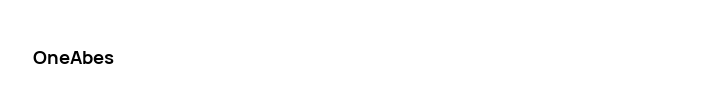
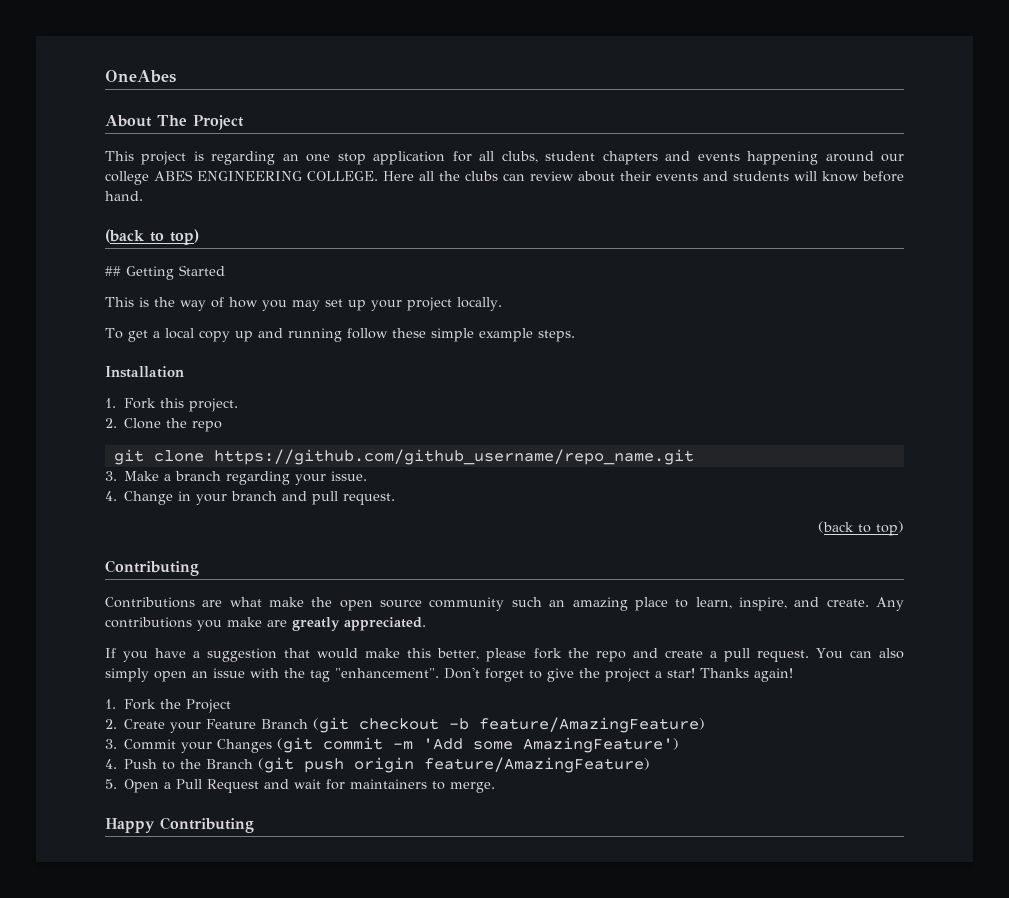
+ About The Project
+ This project is regarding an one stop application for all clubs, student chapters and events happening around our college ABES ENGINEERING COLLEGE. Here all the clubs can review about their events and students will know before hand.
+ (back to top)
+ ## Getting Started
+ This is the way of how you may set up your project locally.
+ To get a local copy up and running follow these simple example steps.
+ Installation
+ 1. Fork this project.
+ 2. Clone the repo
+ git clone https://github.com/github_username/repo_name.git
+ 3. Make a branch regarding your issue.
+ 4. Change in your branch and pull request.
+ (back to top)
+ Contributing
+ Contributions are what make the open source community such an amazing place to learn, inspire, and create. Any contributions you make are greatly appreciated.
+ If you have a suggestion that would make this better, please fork the repo and create a pull request. You can also simply open an issue with the tag "enhancement". Don't forget to give the project a star! Thanks again!
+ 1. Fork the Project
+ 2. Create your Feature Branch (git checkout -b feature/AmazingFeature)
+ 3. Commit your Changes (git commit -m 'Add some AmazingFeature')
+ 4. Push to the Branch (git push origin feature/AmazingFeature)
+ 5. Open a Pull Request and wait for maintainers to merge.
+ Happy Contributing

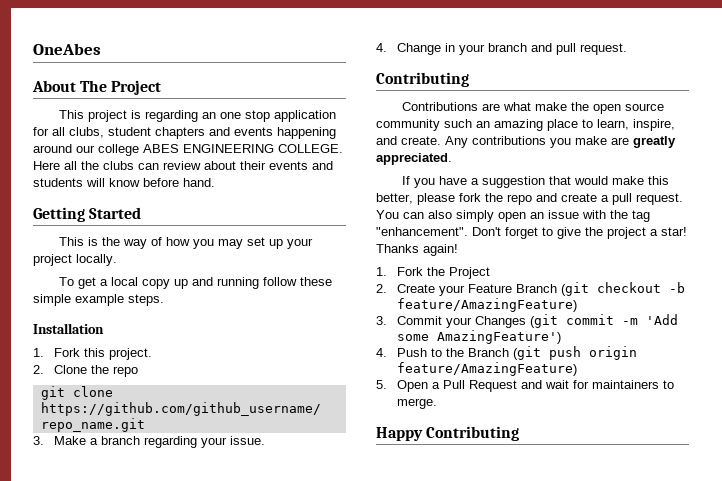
  Here all the clubs can review about their events and students will know before hand.
- (back to top)
- ## Getting Started
+ Getting Started
  4. Change in your branch and pull request.
- (back to top)

